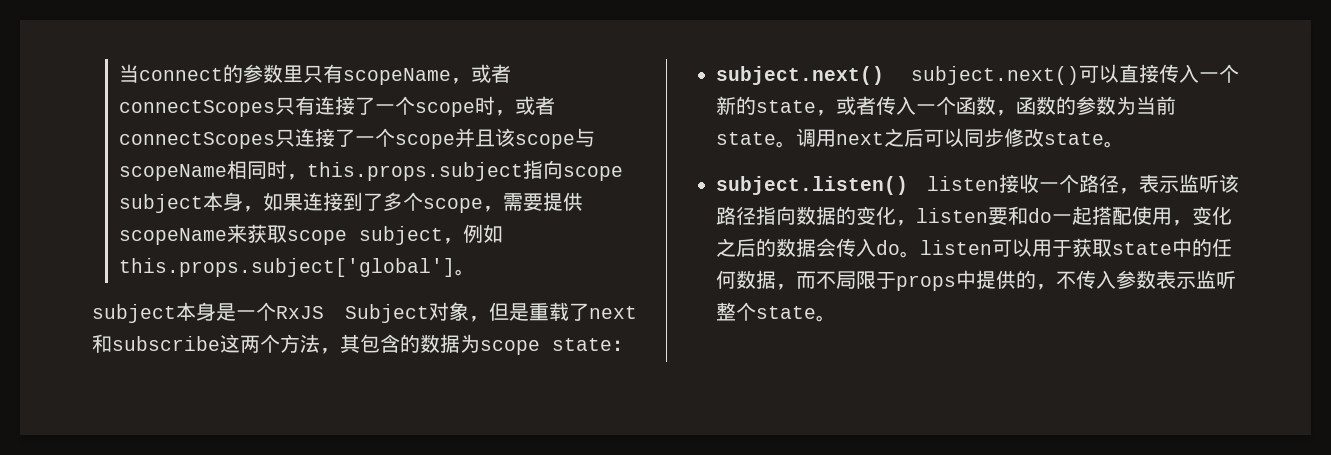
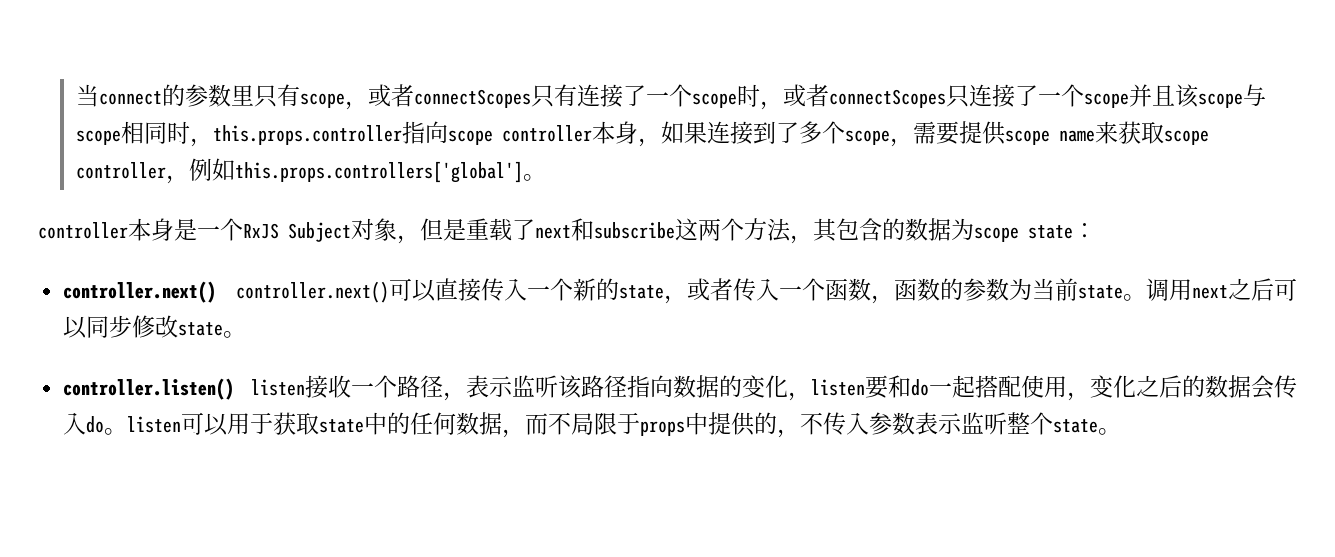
- 当connect的参数里只有scopeName，或者connectScopes只有连接了一个scope时，或者connectScopes只连接了一个scope并且该scope与scopeName相同时，this.props.subject指向scope subject本身，如果连接到了多个scope，需要提供scopeName来获取scope subject，例如this.props.subject['global']。
- subject本身是一个RxJS Subject对象，但是重载了next和subscribe这两个方法，其包含的数据为scope state：
+ 当connect的参数里只有scope，或者connectScopes只有连接了一个scope时，或者connectScopes只连接了一个scope并且该scope与scope相同时，this.props.controller指向scope controller本身，如果连接到了多个scope，需要提供scope name来获取scope controller，例如this.props.controllers['global']。
+ controller本身是一个RxJS Subject对象，但是重载了next和subscribe这两个方法，其包含的数据为scope state：
- subject.next() subject.next()可以直接传入一个新的state，或者传入一个函数，函数的参数为当前state。
+ controller.next() controller.next()可以直接传入一个新的state，或者传入一个函数，函数的参数为当前state。
- subject.listen() listen接收一个路径，表示监听该路径指向数据的变化，listen要和do一起搭配使用，变化之后的数据会传入do。listen可以用于获取state中的任何数据，而不局限于props中提供的，不传入参数表示监听整个state。
+ controller.listen() listen接收一个路径，表示监听该路径指向数据的变化，listen要和do一起搭配使用，变化之后的数据会传入do。listen可以用于获取state中的任何数据，而不局限于props中提供的，不传入参数表示监听整个state。

